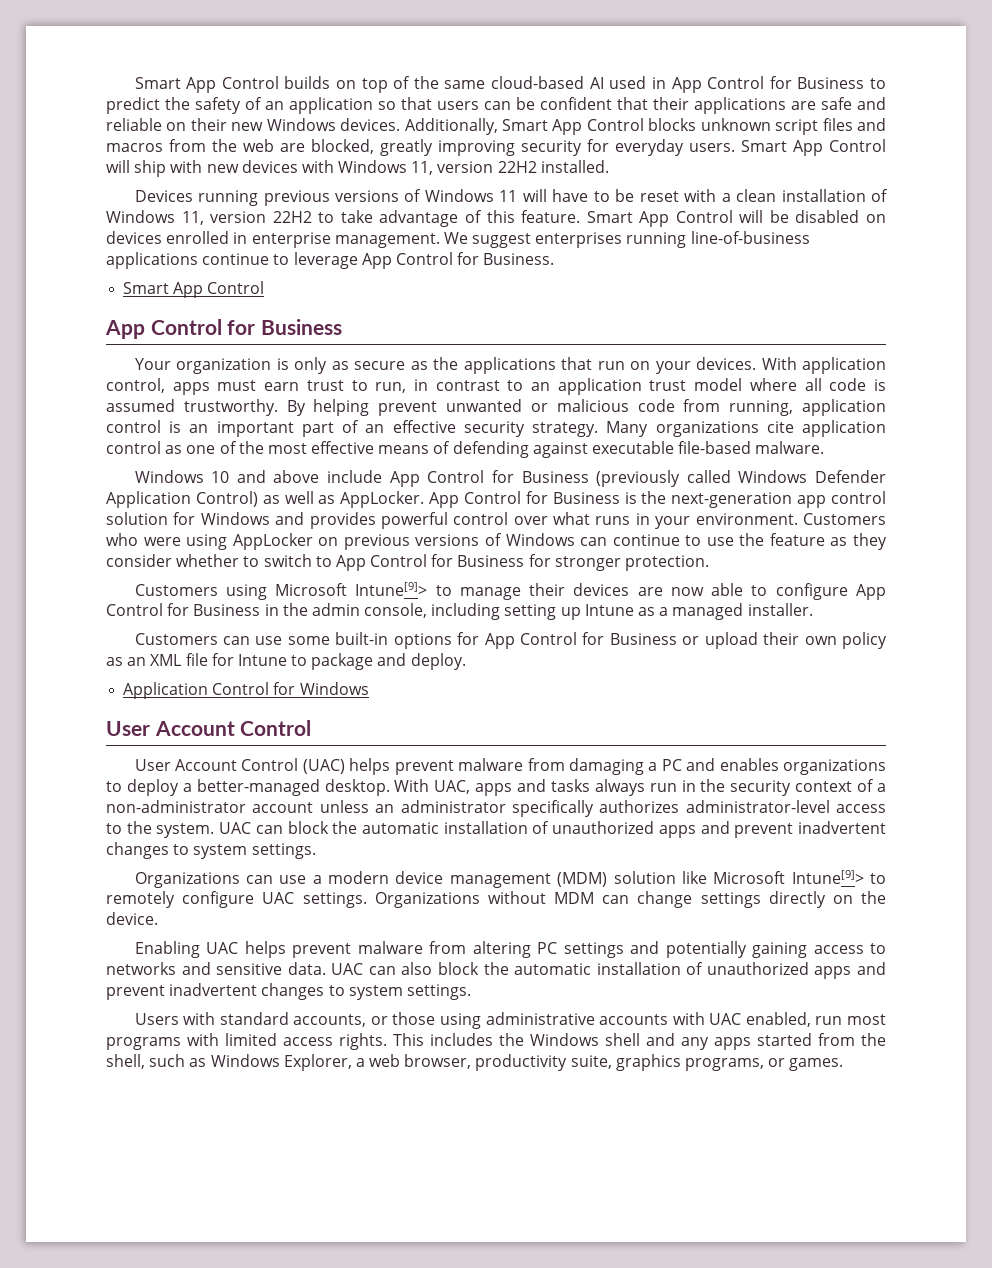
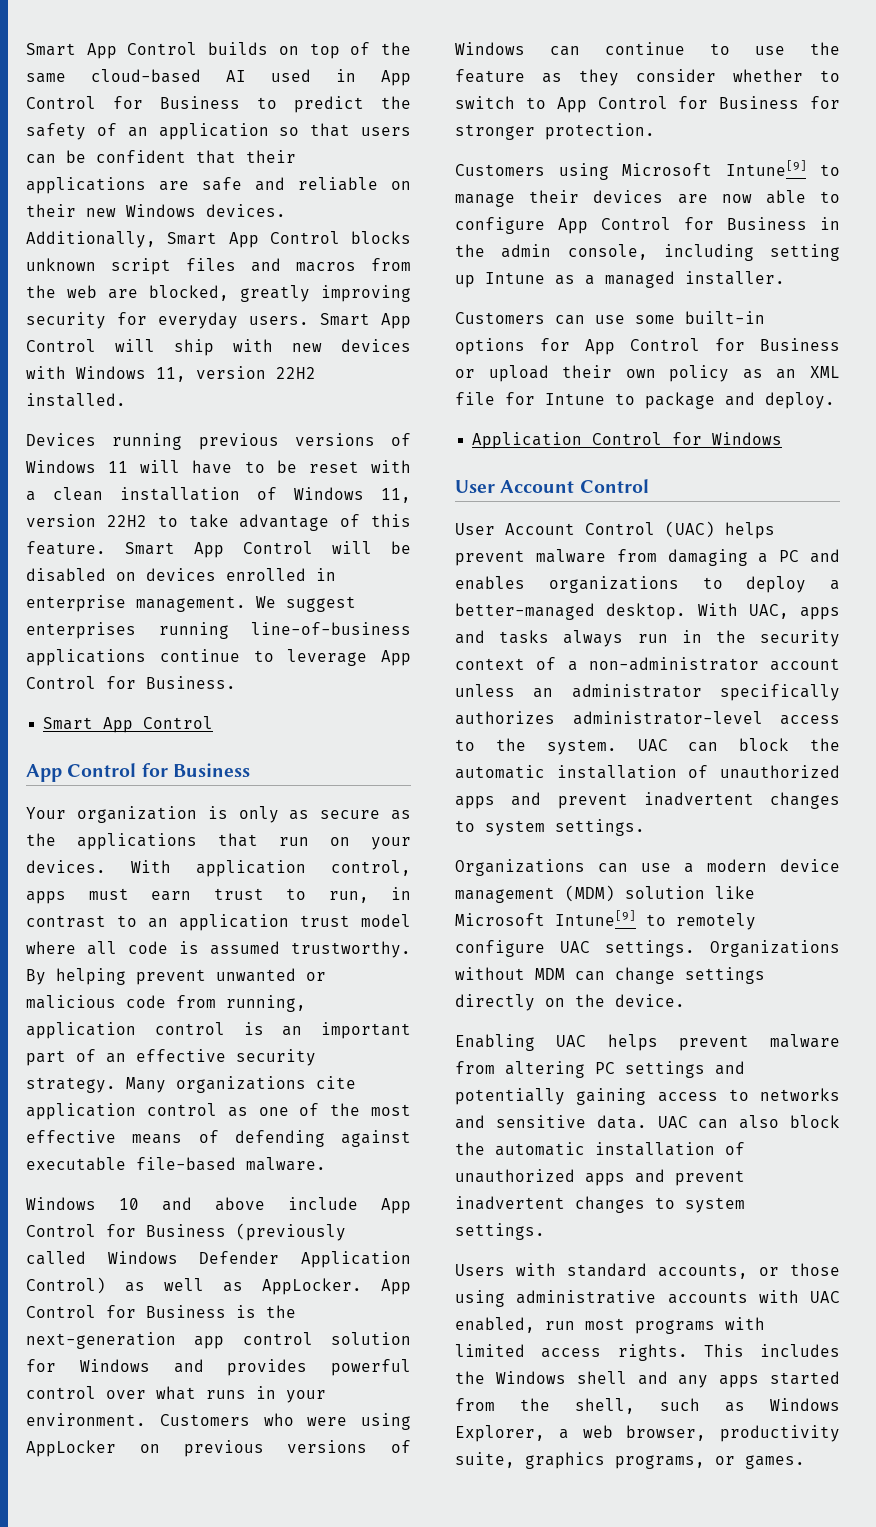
- Customers using Microsoft Intune[9]> to manage their devices are now able to configure App Control for Business in the admin console, including setting up Intune as a managed installer.
+ Customers using Microsoft Intune[9] to manage their devices are now able to configure App Control for Business in the admin console, including setting up Intune as a managed installer.
- Organizations can use a modern device management (MDM) solution like Microsoft Intune[9]> to remotely configure UAC settings.
+ Organizations can use a modern device management (MDM) solution like Microsoft Intune[9] to remotely configure UAC settings.

